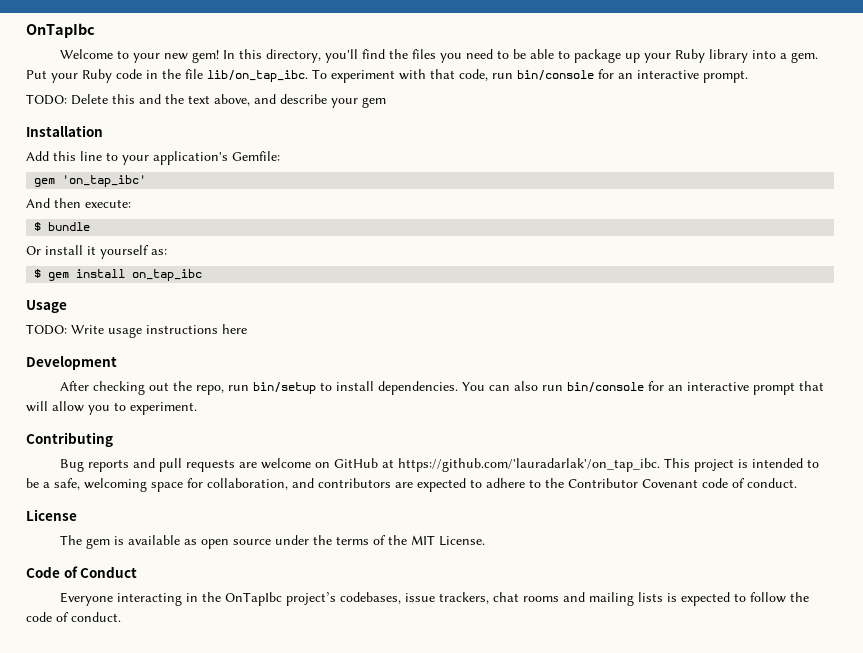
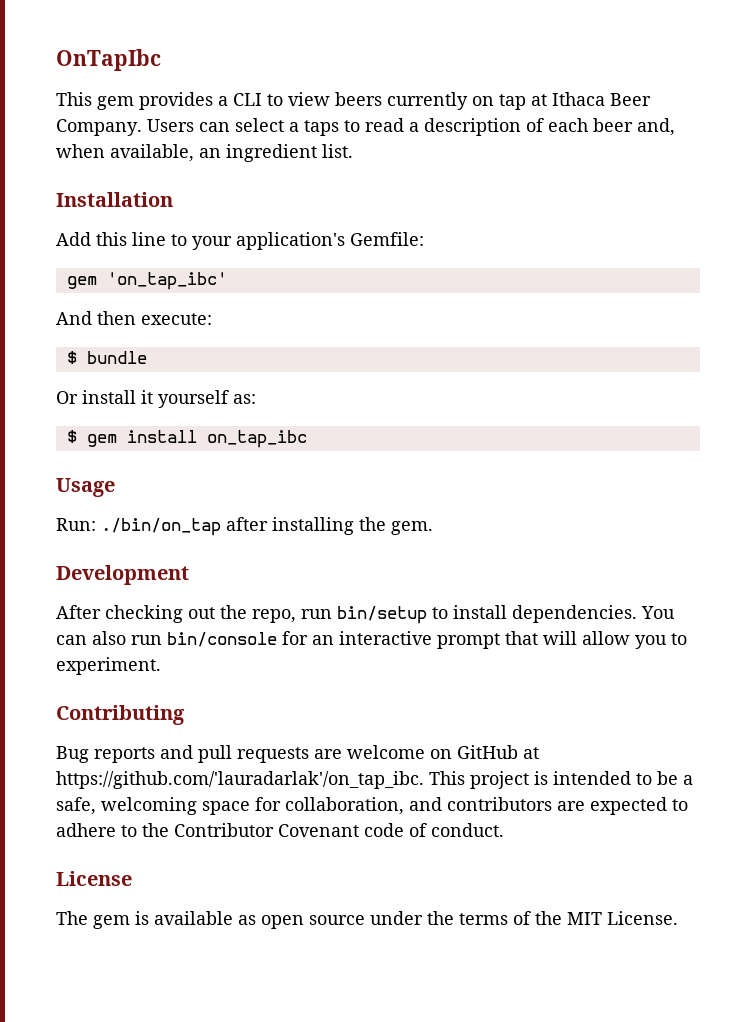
- Welcome to your new gem! In this directory, you'll find the files you need to be able to package up your Ruby library into a gem. Put your Ruby code in the file lib/on_tap_ibc. To experiment with that code, run bin/console for an interactive prompt.
- TODO: Delete this and the text above, and describe your gem
+ This gem provides a CLI to view beers currently on tap at Ithaca Beer Company. Users can select a taps to read a description of each beer and, when available, an ingredient list.
- TODO: Write usage instructions here
+ Run: ./bin/on_tap after installing the gem.
- Code of Conduct
- Everyone interacting in the OnTapIbc project’s codebases, issue trackers, chat rooms and mailing lists is expected to follow the code of conduct.

